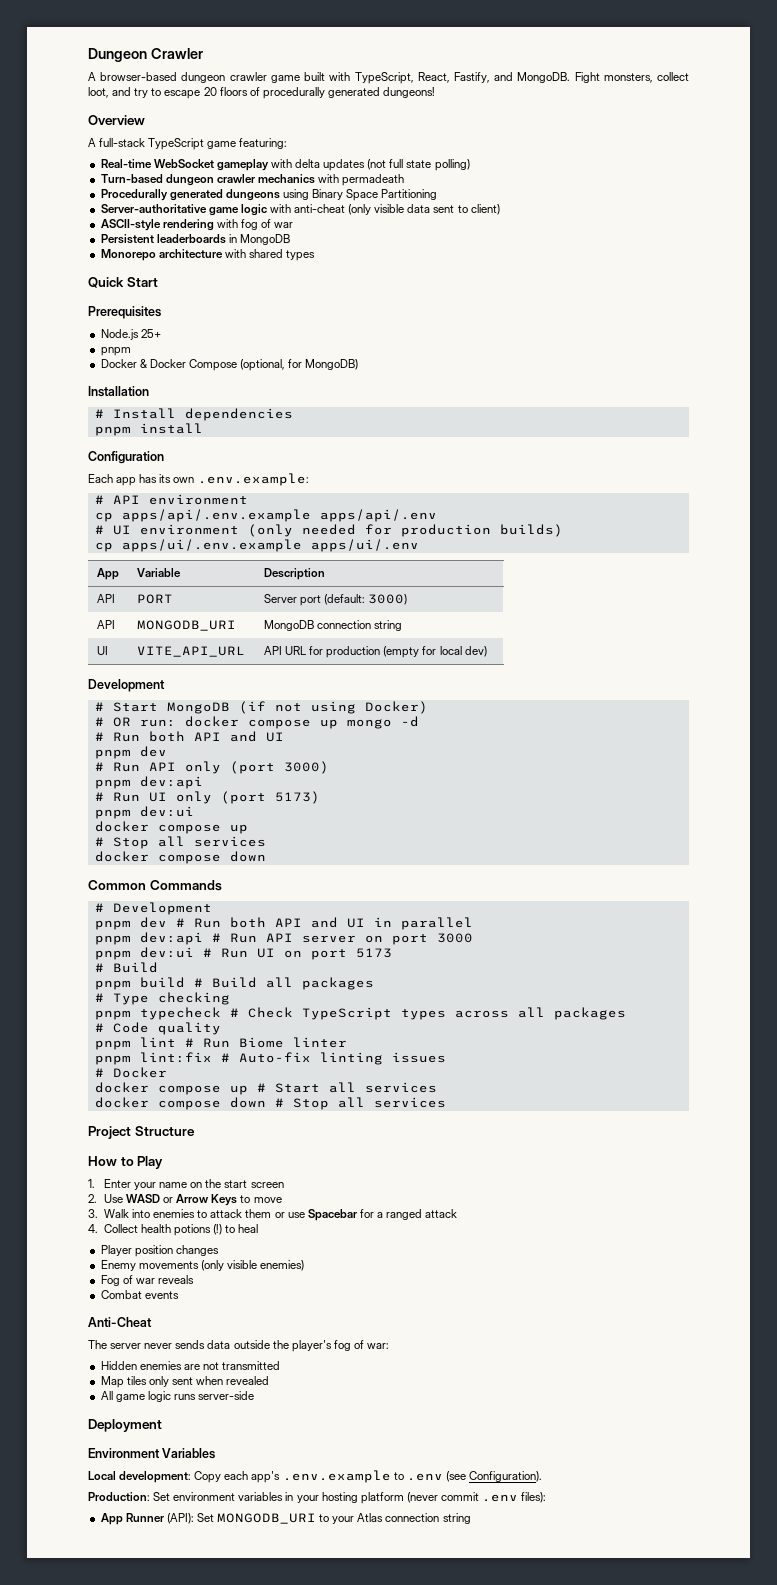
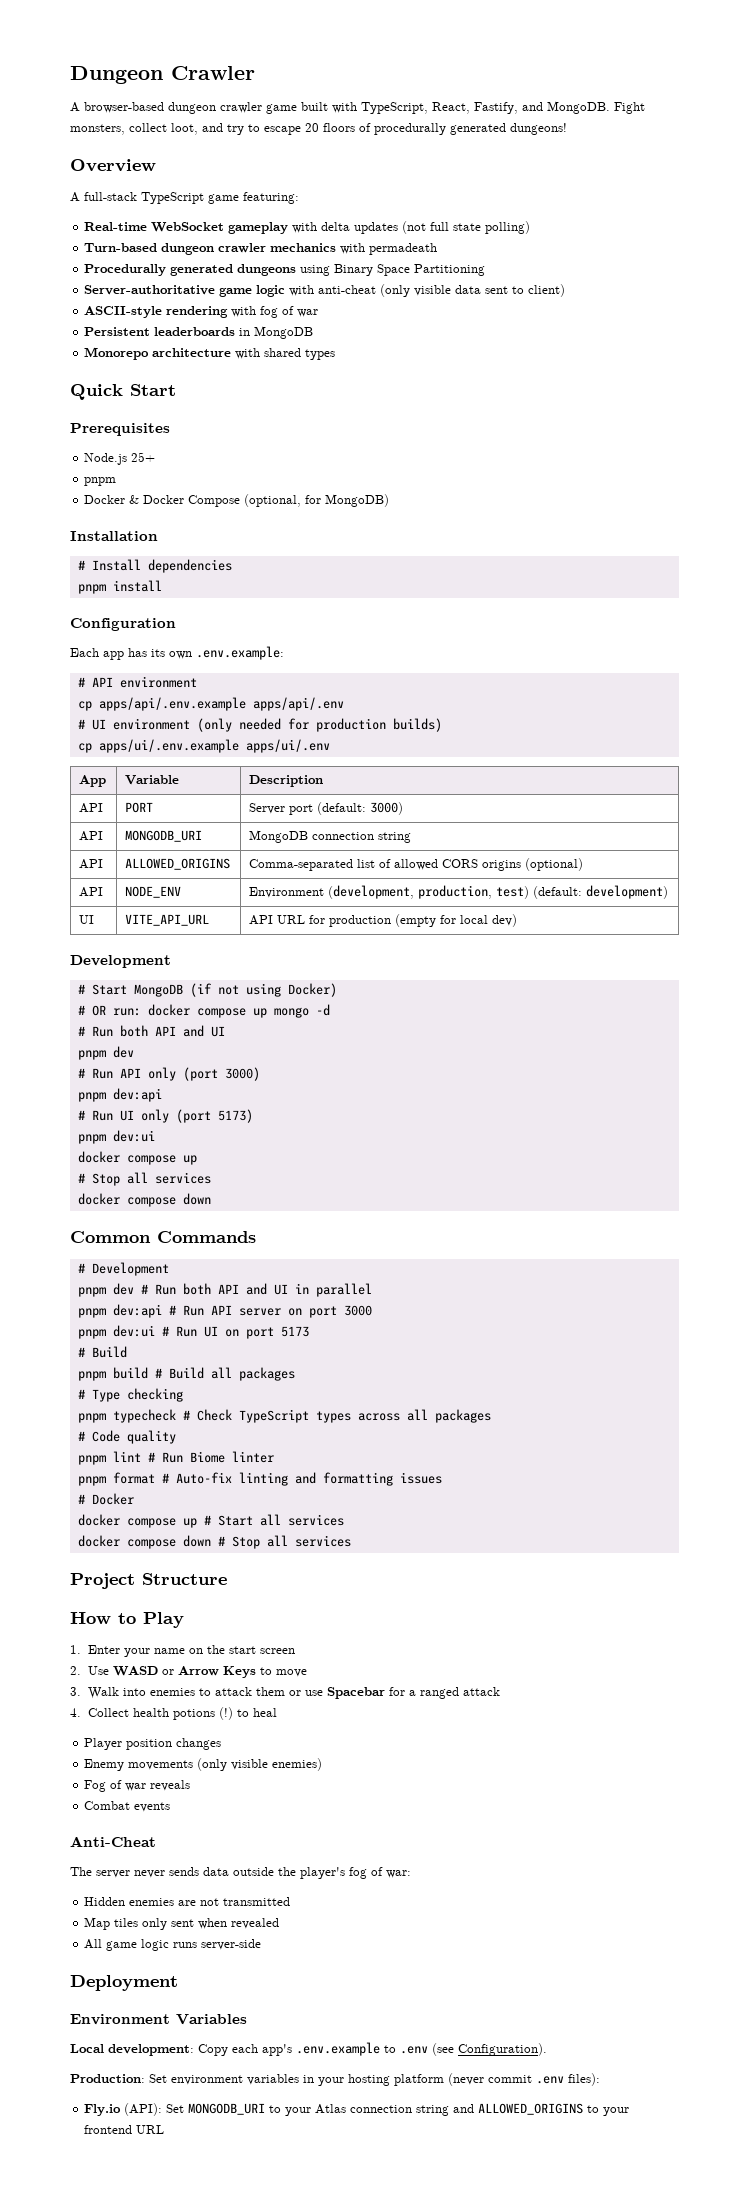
+ API | ALLOWED_ORIGINS | Comma-separated list of allowed CORS origins (optional)
+ API | NODE_ENV | Environment (development, production, test) (default: development)
- pnpm lint:fix # Auto-fix linting issues
+ pnpm format # Auto-fix linting and formatting issues
- App Runner (API): Set MONGODB_URI to your Atlas connection string
+ Fly.io (API): Set MONGODB_URI to your Atlas connection string and ALLOWED_ORIGINS to your frontend URL

